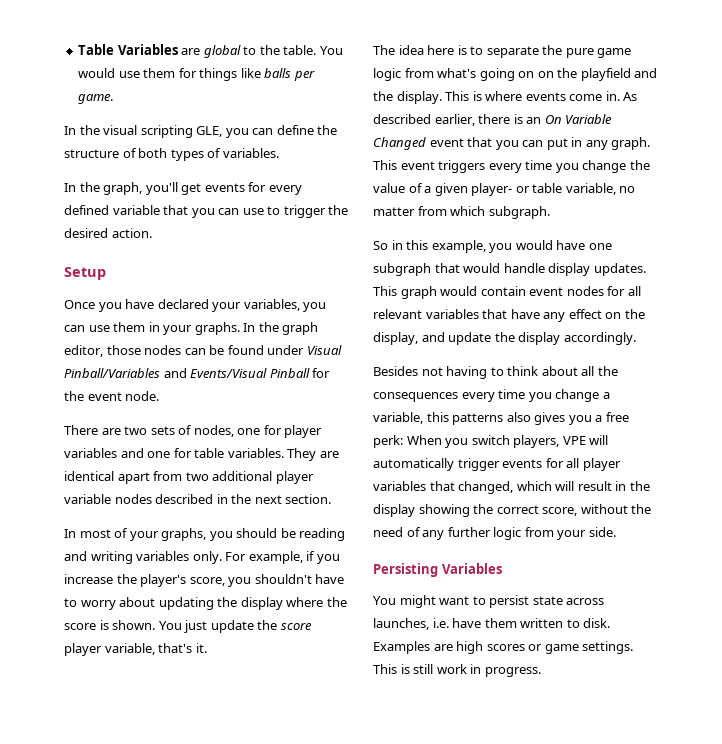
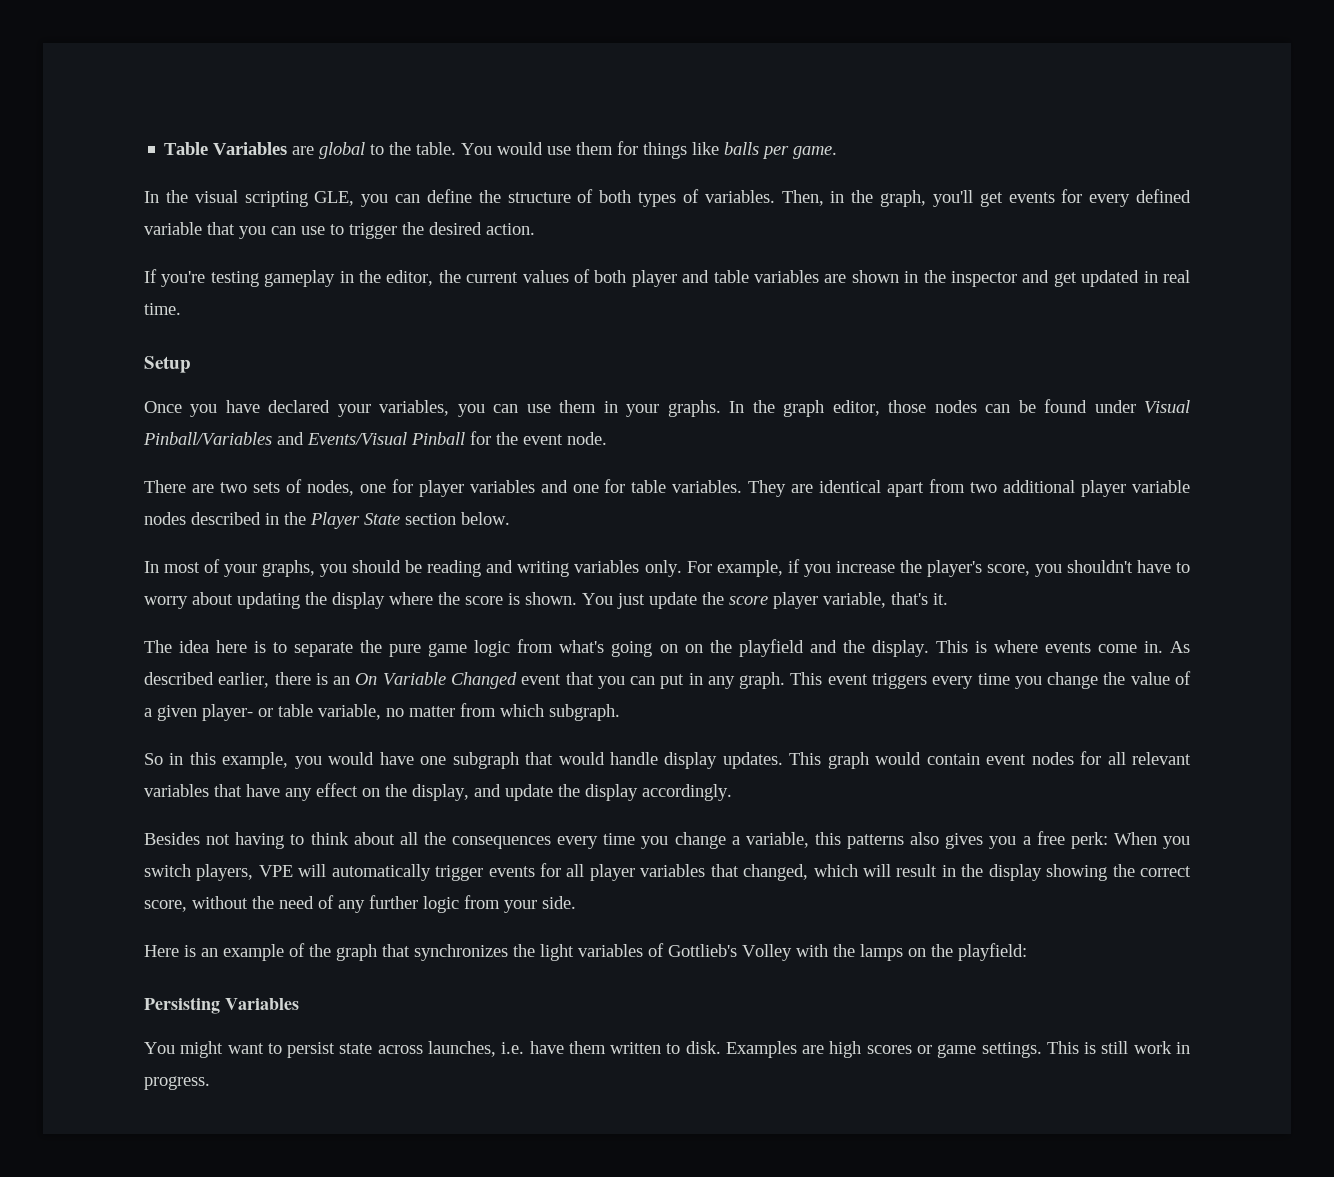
- In the visual scripting GLE, you can define the structure of both types of variables.
- In the graph, you'll get events for every defined variable that you can use to trigger the desired action.
+ In the visual scripting GLE, you can define the structure of both types of variables. Then, in the graph, you'll get events for every defined variable that you can use to trigger the desired action.
+ If you're testing gameplay in the editor, the current values of both player and table variables are shown in the inspector and get updated in real time.
- They are identical apart from two additional player variable nodes described in the next section.
+ They are identical apart from two additional player variable nodes described in the Player State section below.
+ Here is an example of the graph that synchronizes the light variables of Gottlieb's Volley with the lamps on the playfield:

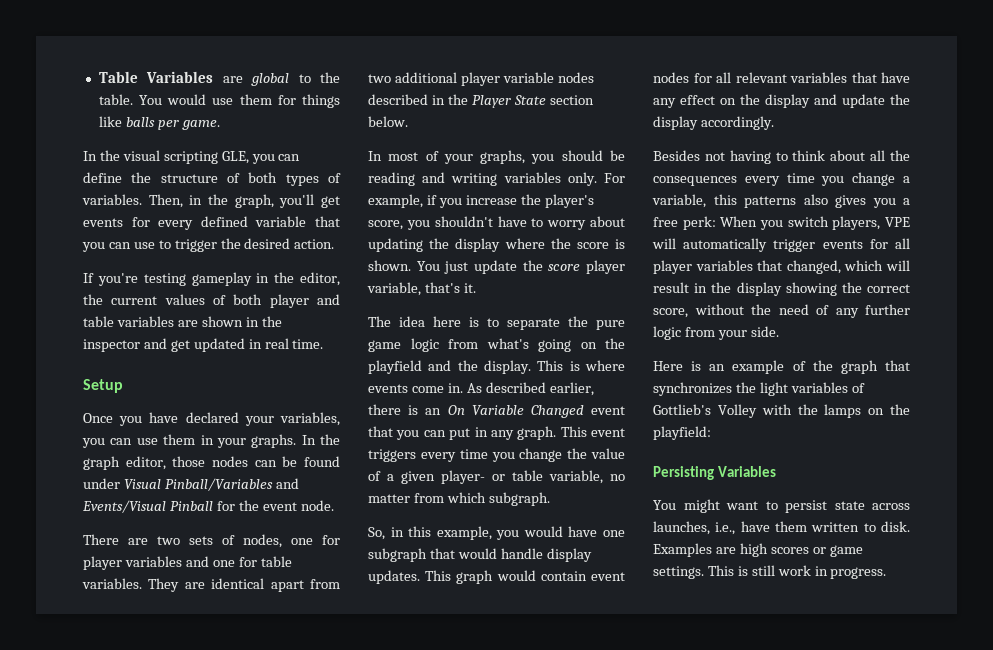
- The idea here is to separate the pure game logic from what's going on on the playfield and the display.
+ The idea here is to separate the pure game logic from what's going on the playfield and the display.
- So in this example, you would have one subgraph that would handle display updates.
+ So, in this example, you would have one subgraph that would handle display updates.
- This graph would contain event nodes for all relevant variables that have any effect on the display, and update the display accordingly.
+ This graph would contain event nodes for all relevant variables that have any effect on the display and update the display accordingly.
- You might want to persist state across launches, i.e. have them written to disk.
+ You might want to persist state across launches, i.e., have them written to disk.

